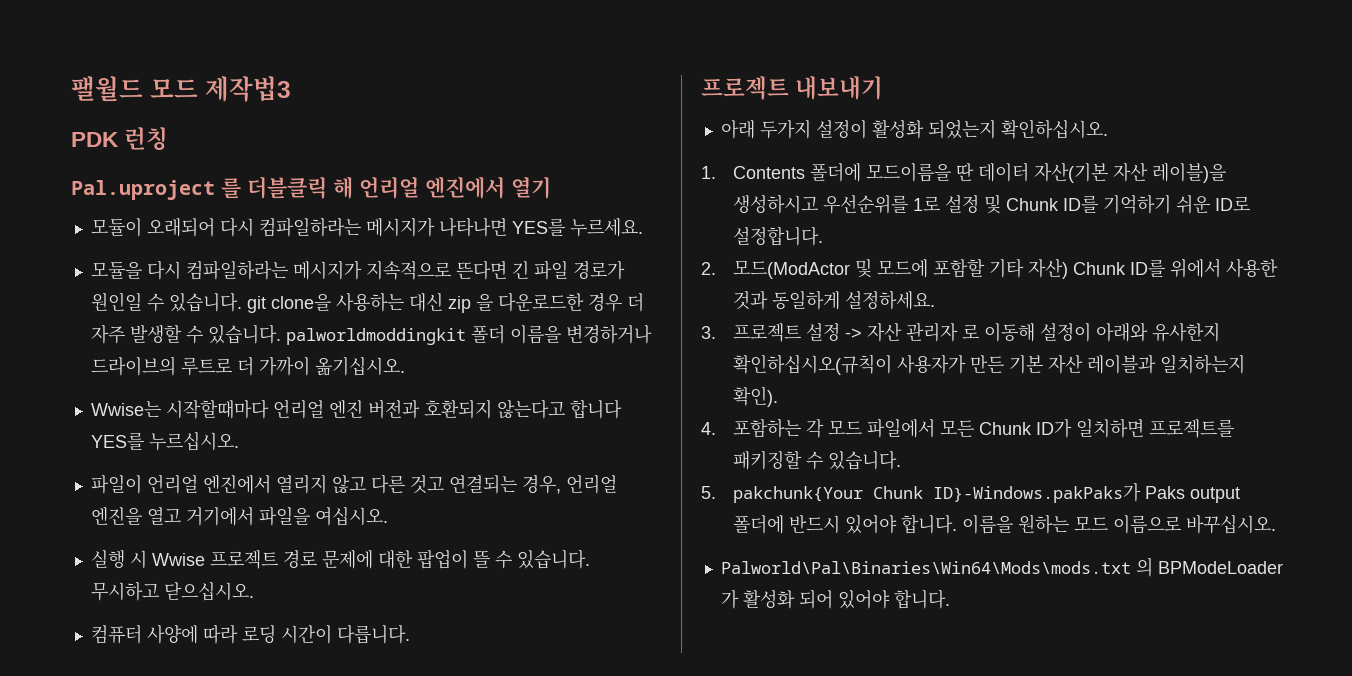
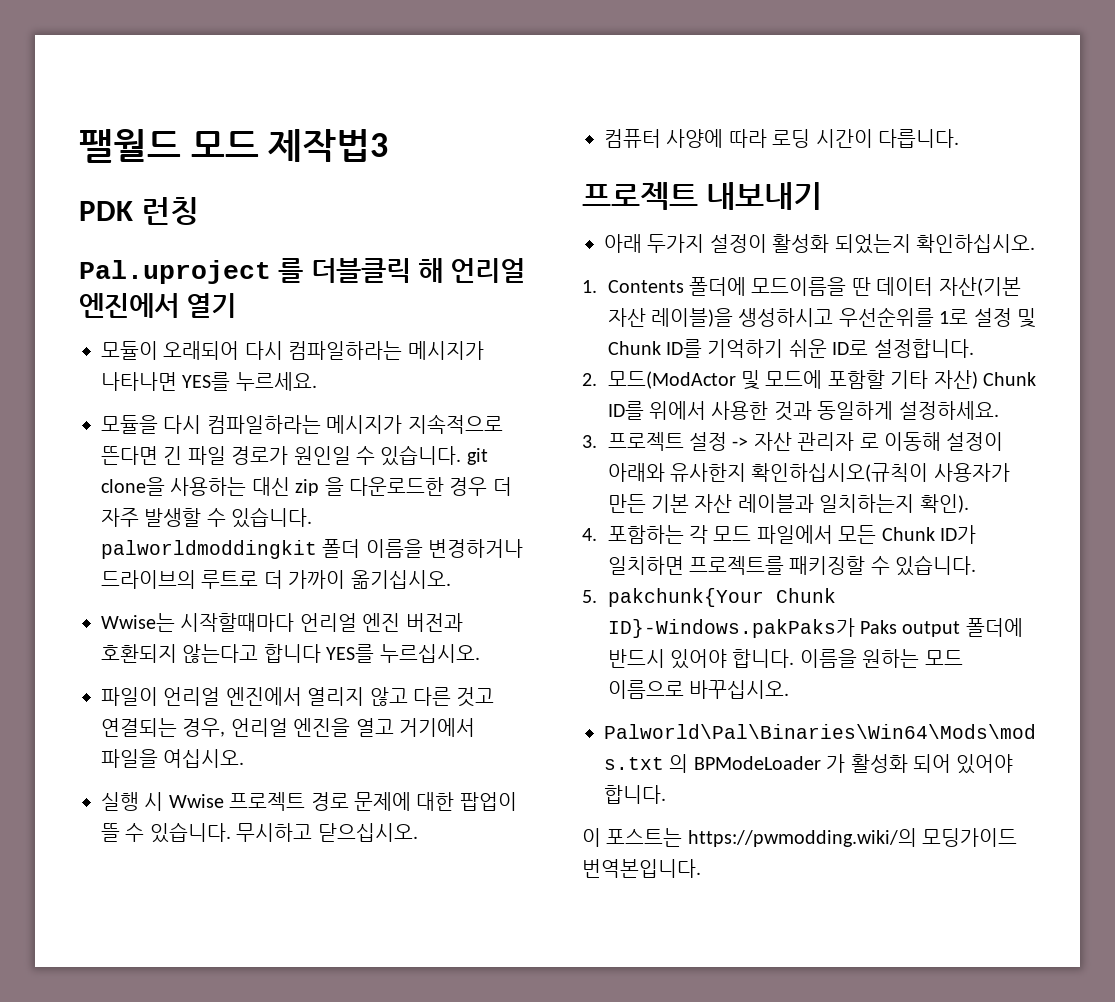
+ 이 포스트는 https://pwmodding.wiki/의 모딩가이드 번역본입니다.

